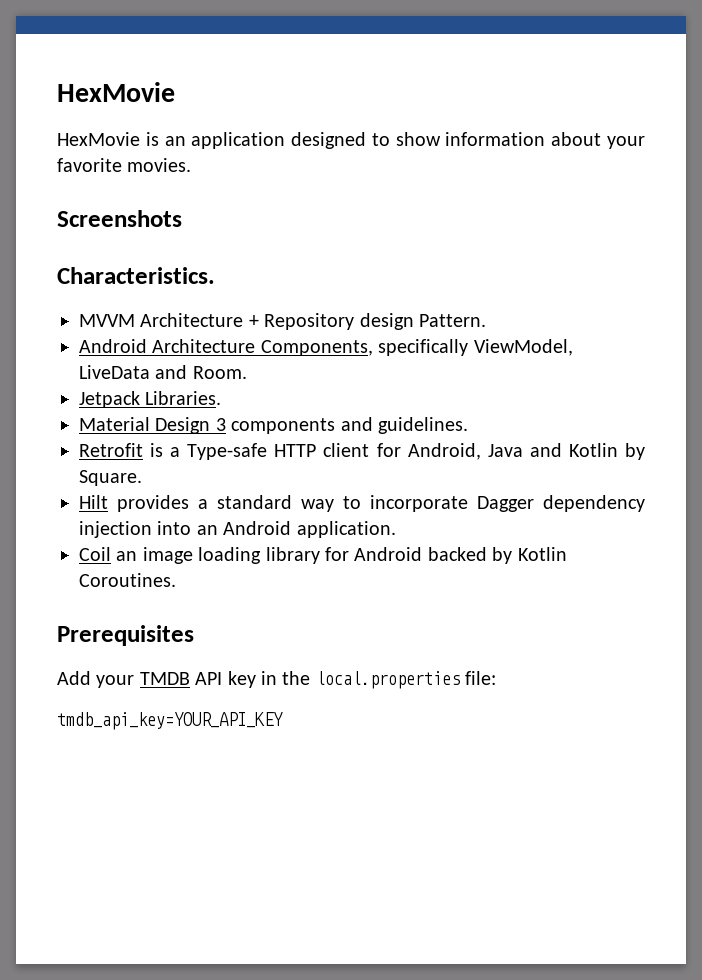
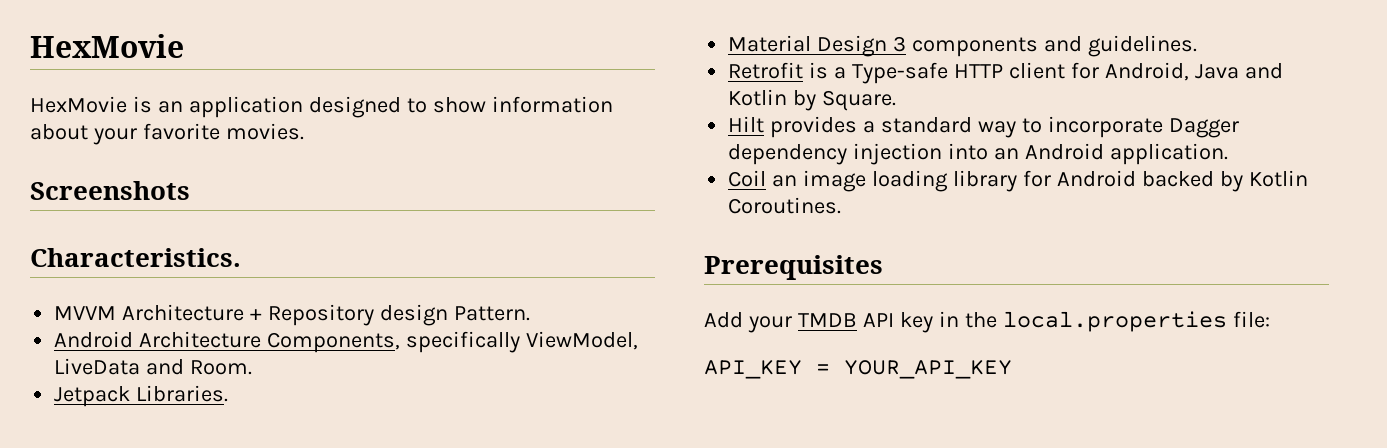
- tmdb_api_key=YOUR_API_KEY
+ API_KEY = YOUR_API_KEY

